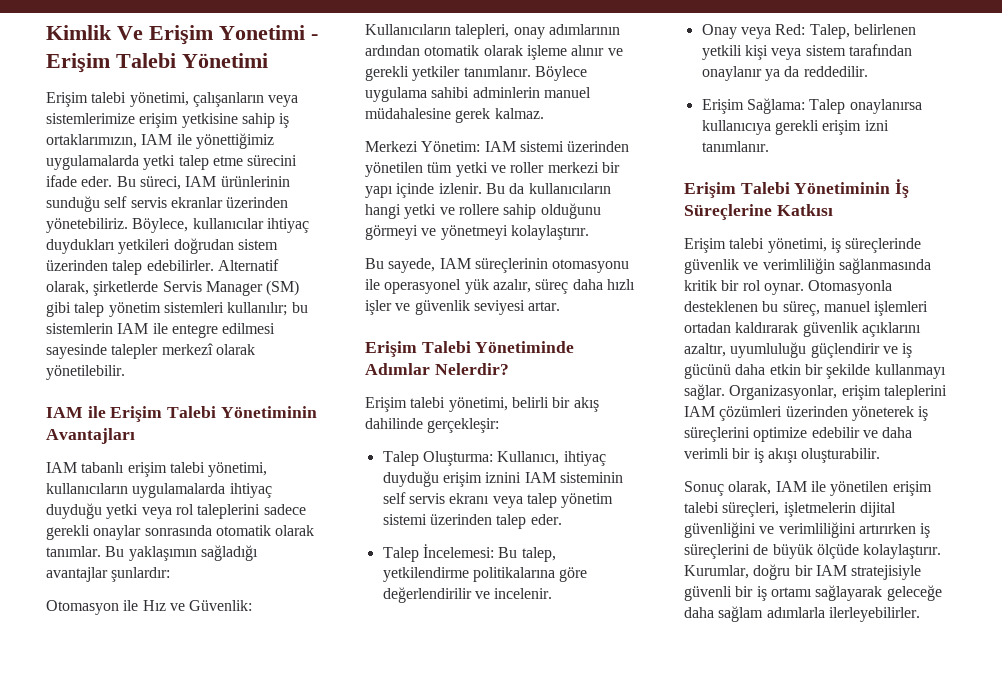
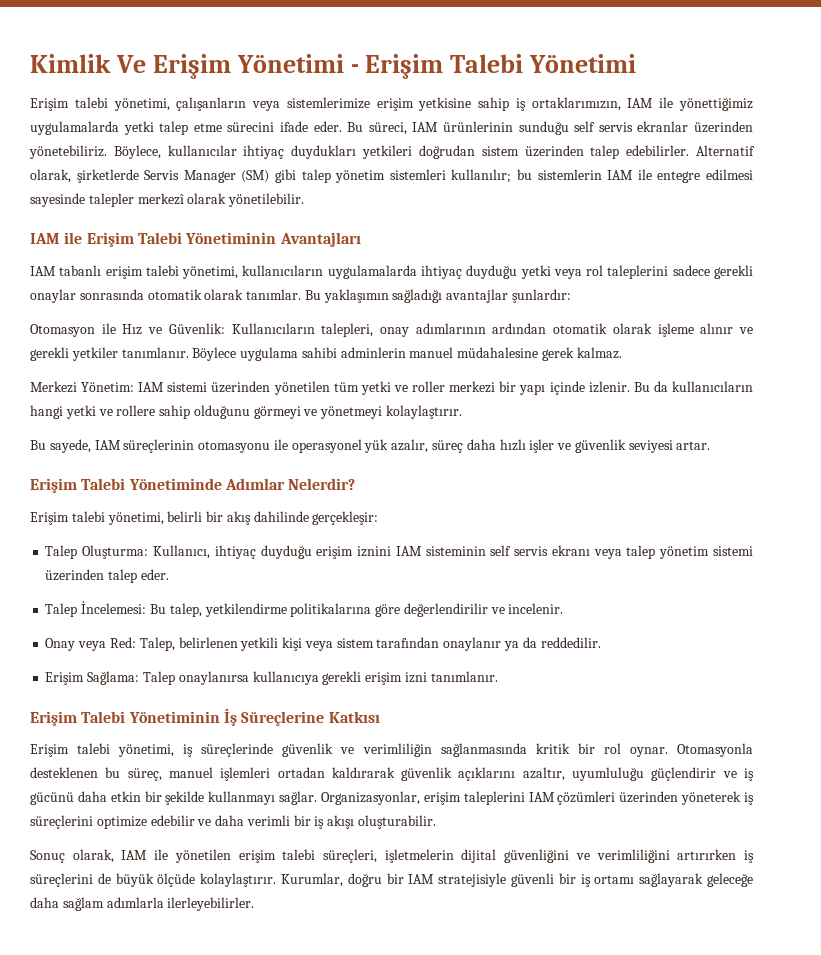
- Kimlik Ve Erişim Yonetimi - Erişim Talebi Yönetimi
+ Kimlik Ve Erişim Yönetimi - Erişim Talebi Yönetimi

